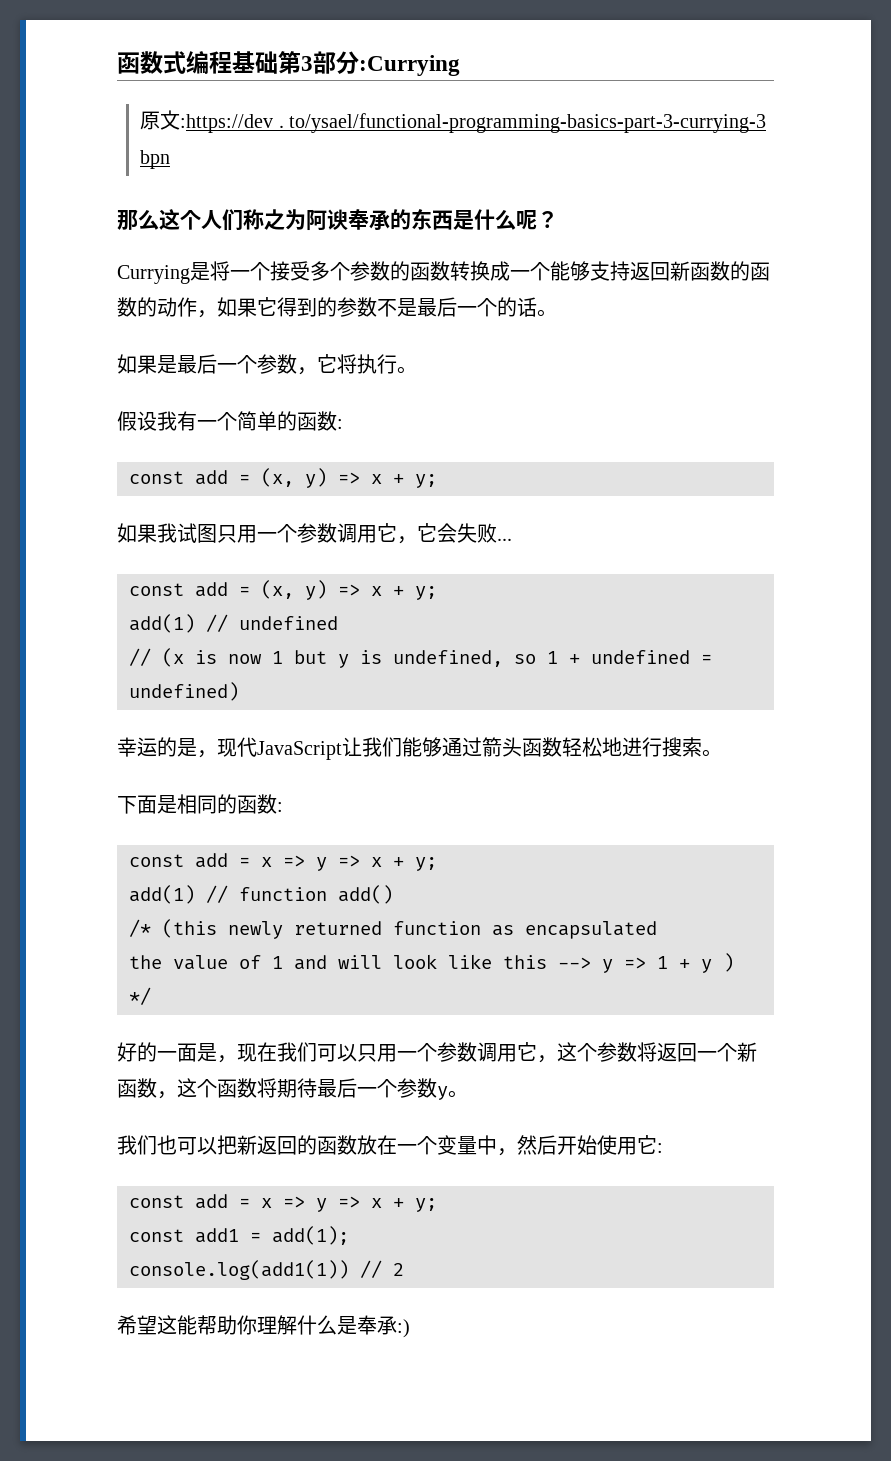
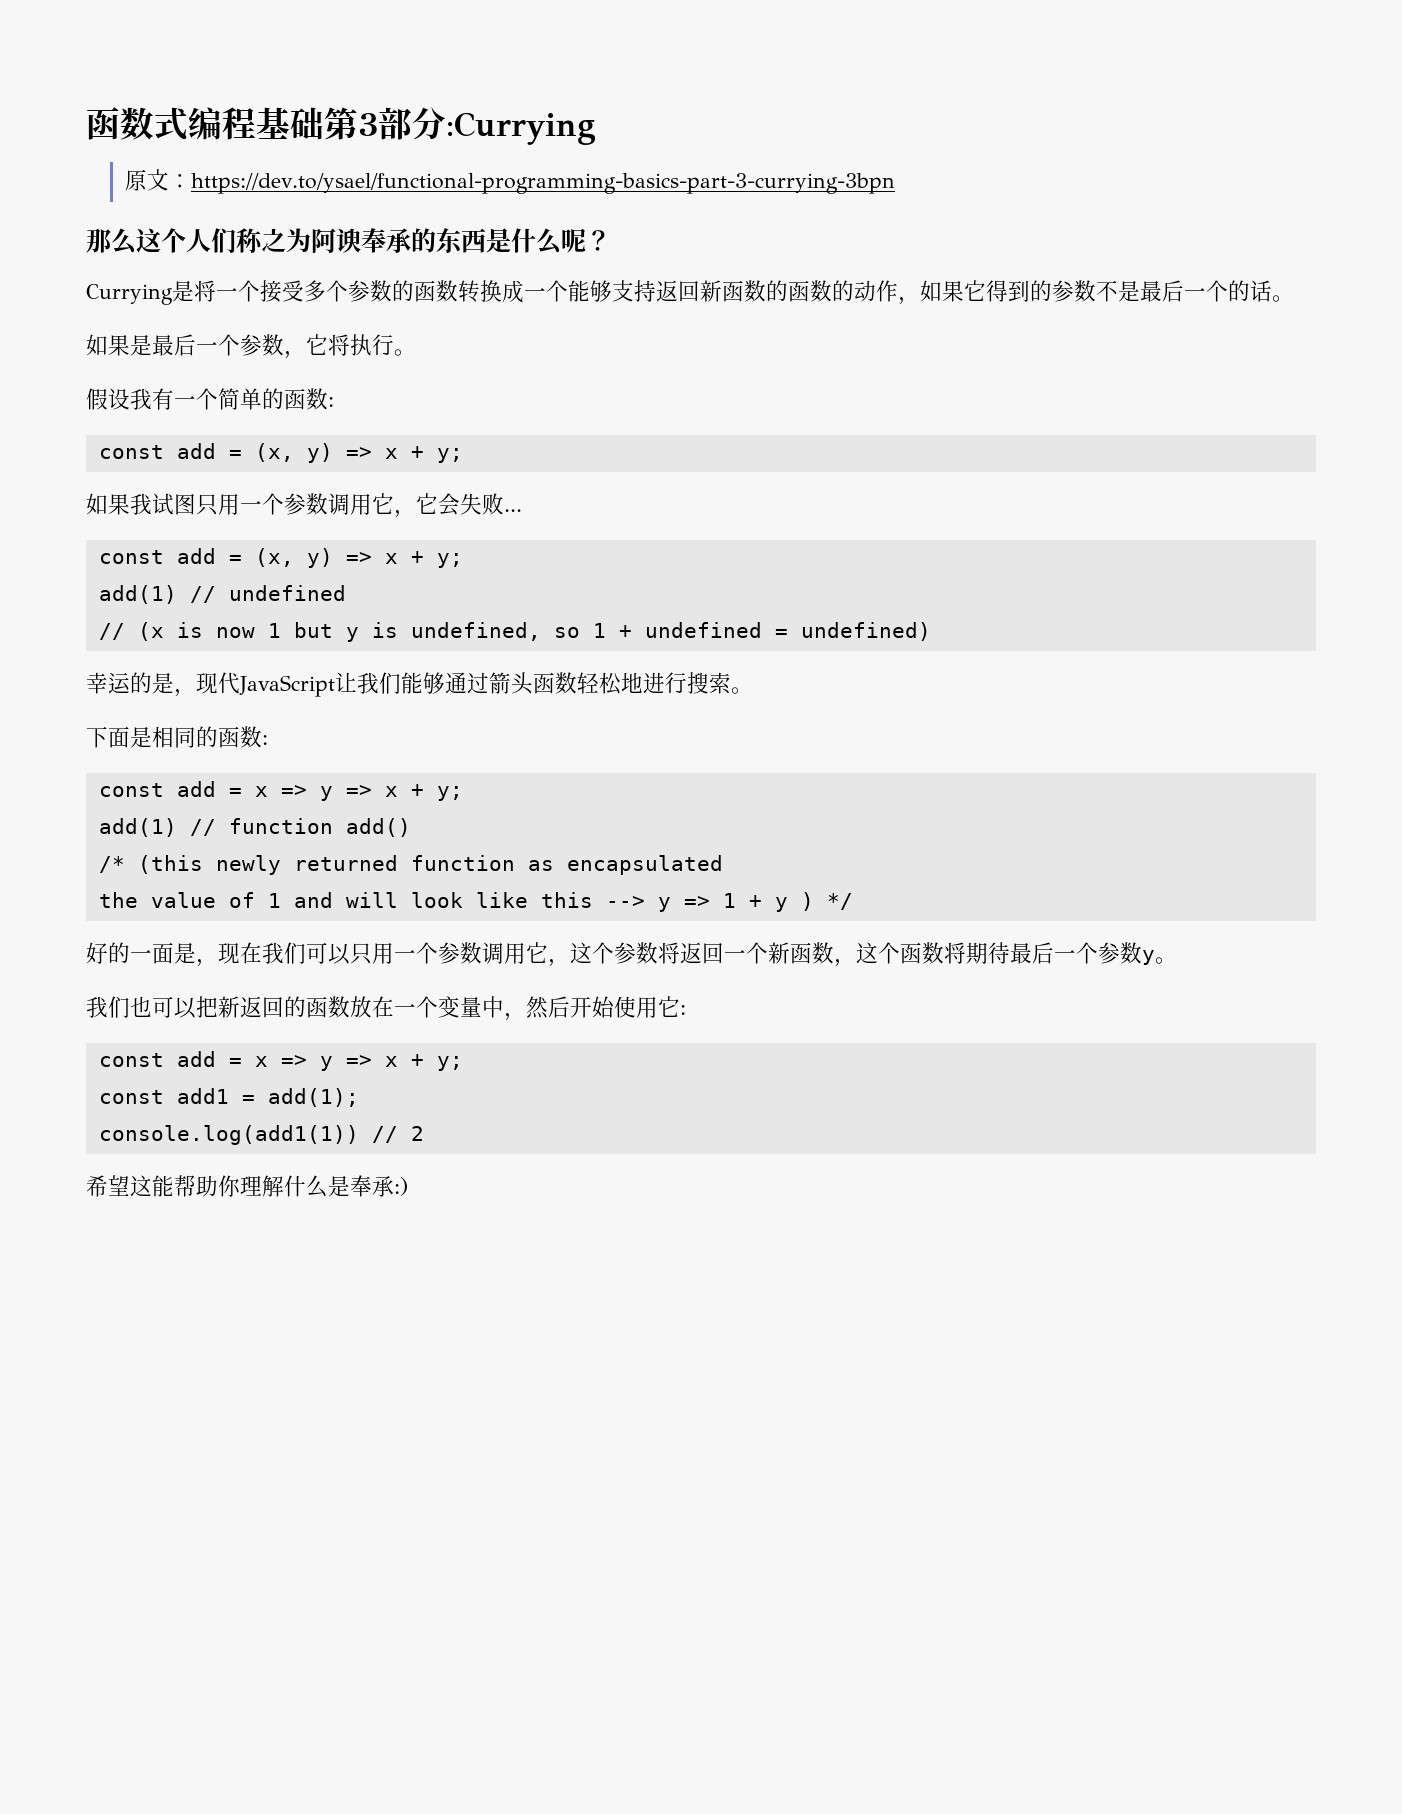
- 原文:https://dev . to/ysael/functional-programming-basics-part-3-currying-3 bpn
+ 原文：https://dev.to/ysael/functional-programming-basics-part-3-currying-3bpn

